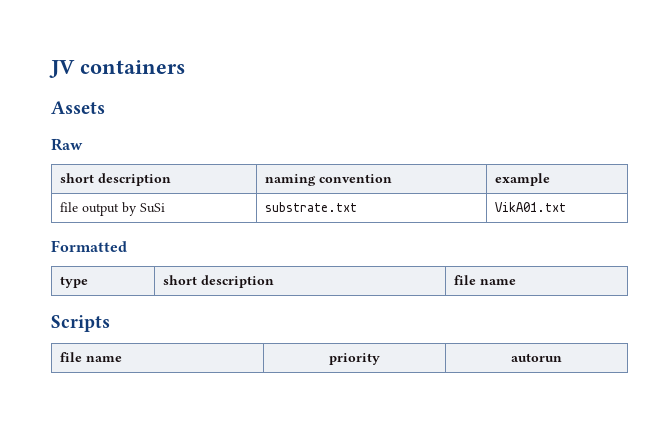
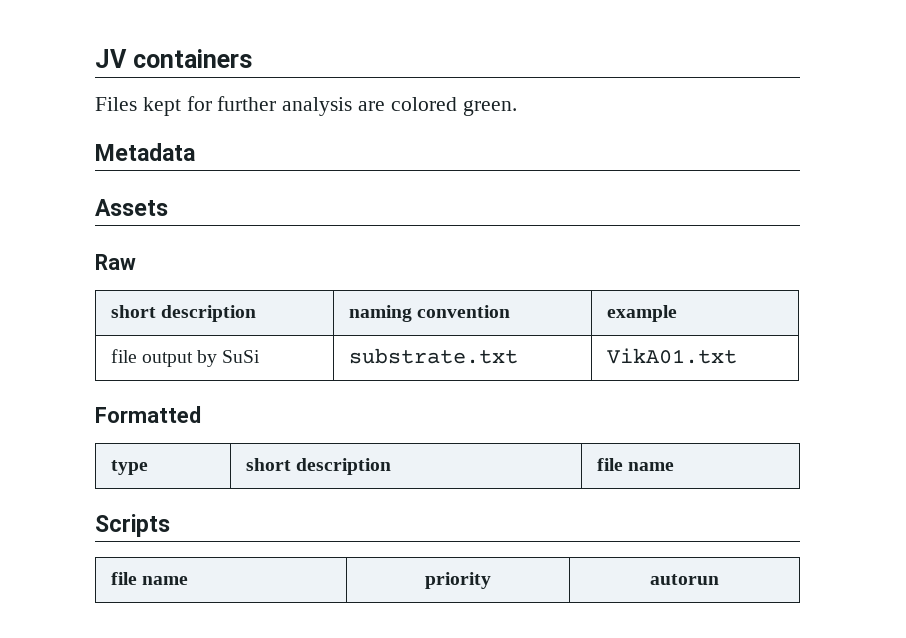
+ Files kept for further analysis are colored green.
+ Metadata

